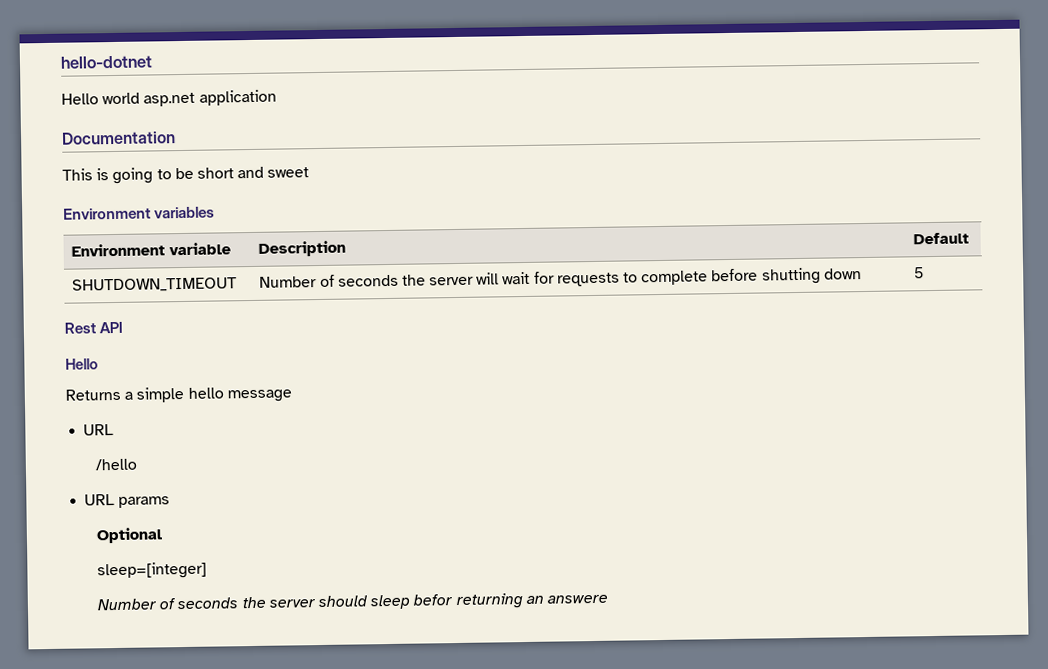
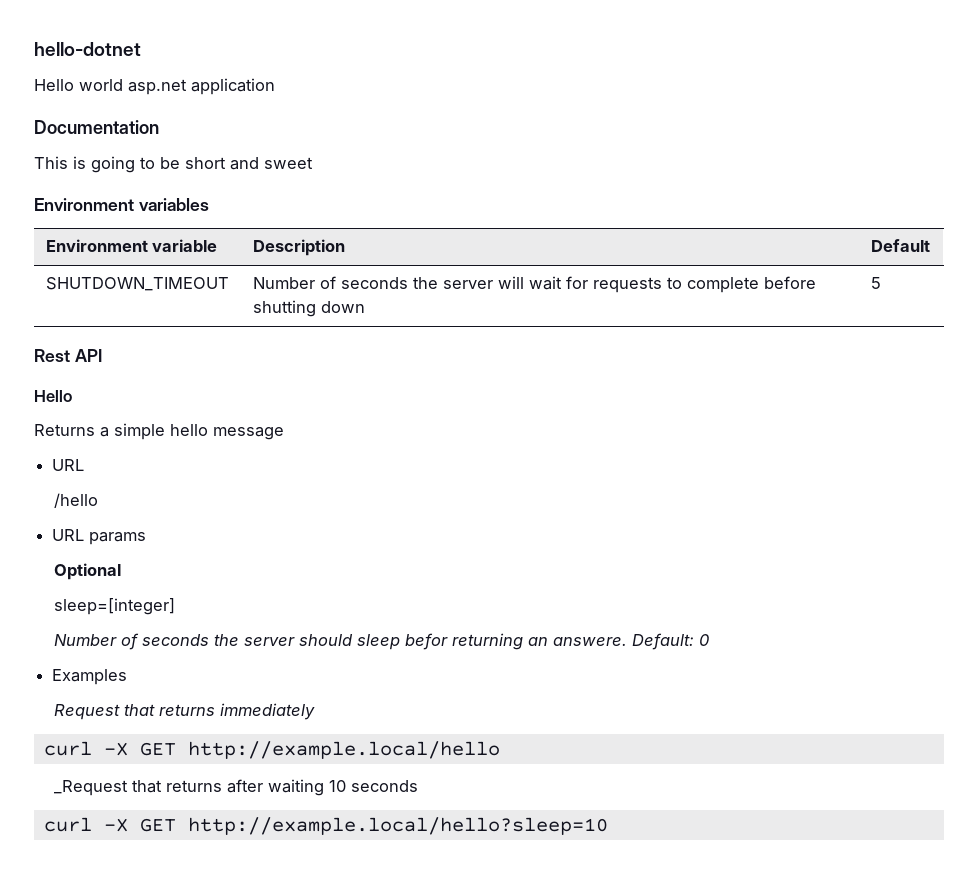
- Number of seconds the server should sleep befor returning an answere
+ Number of seconds the server should sleep befor returning an answere. Default: 0
+ Examples
+ Request that returns immediately
+ curl -X GET http://example.local/hello
+ _Request that returns after waiting 10 seconds
+ curl -X GET http://example.local/hello?sleep=10

